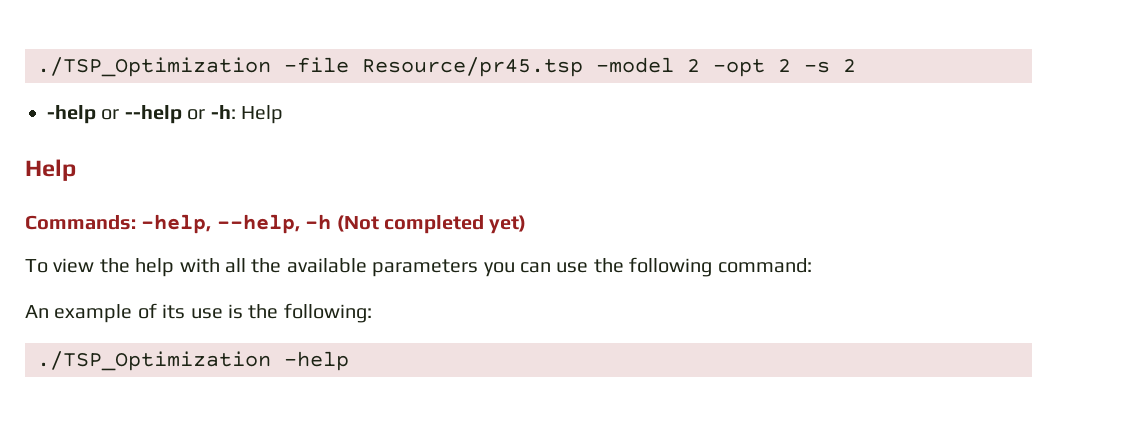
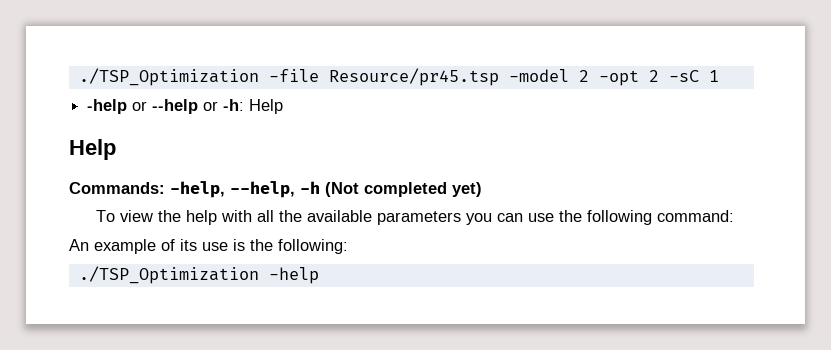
- ./TSP_Optimization -file Resource/pr45.tsp -model 2 -opt 2 -s 2
+ ./TSP_Optimization -file Resource/pr45.tsp -model 2 -opt 2 -sC 1

